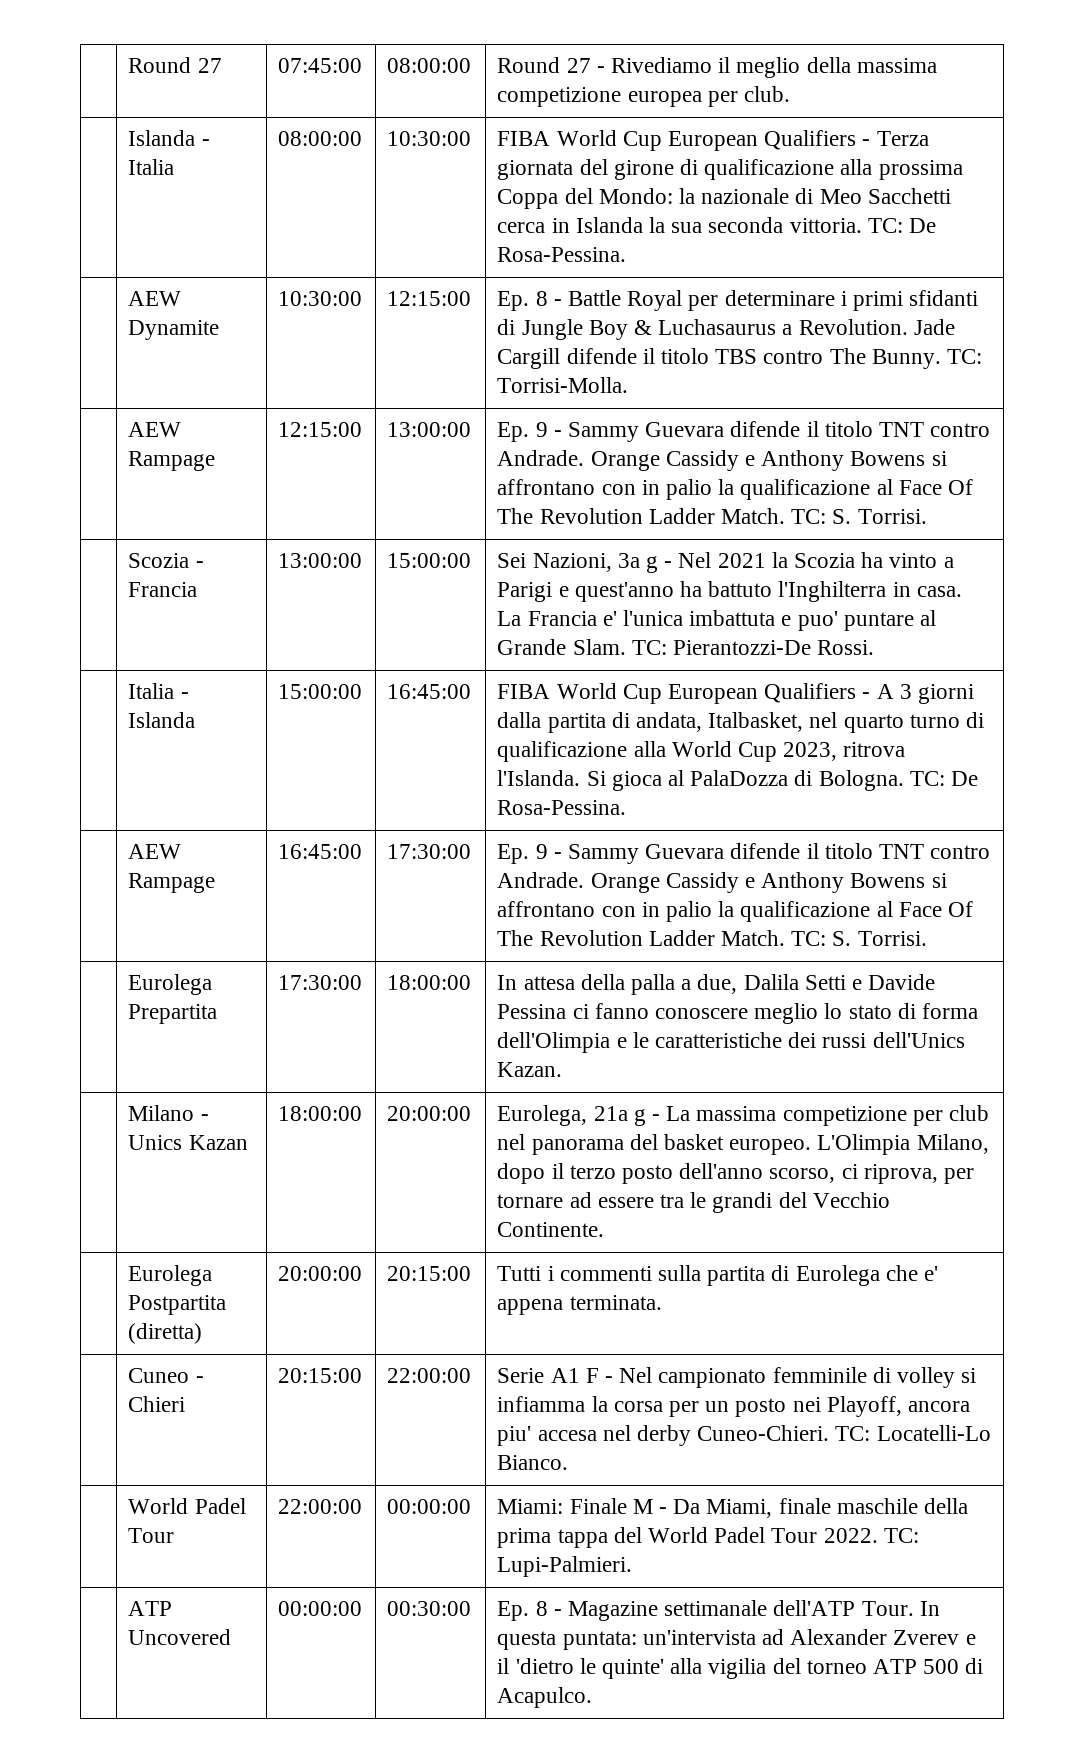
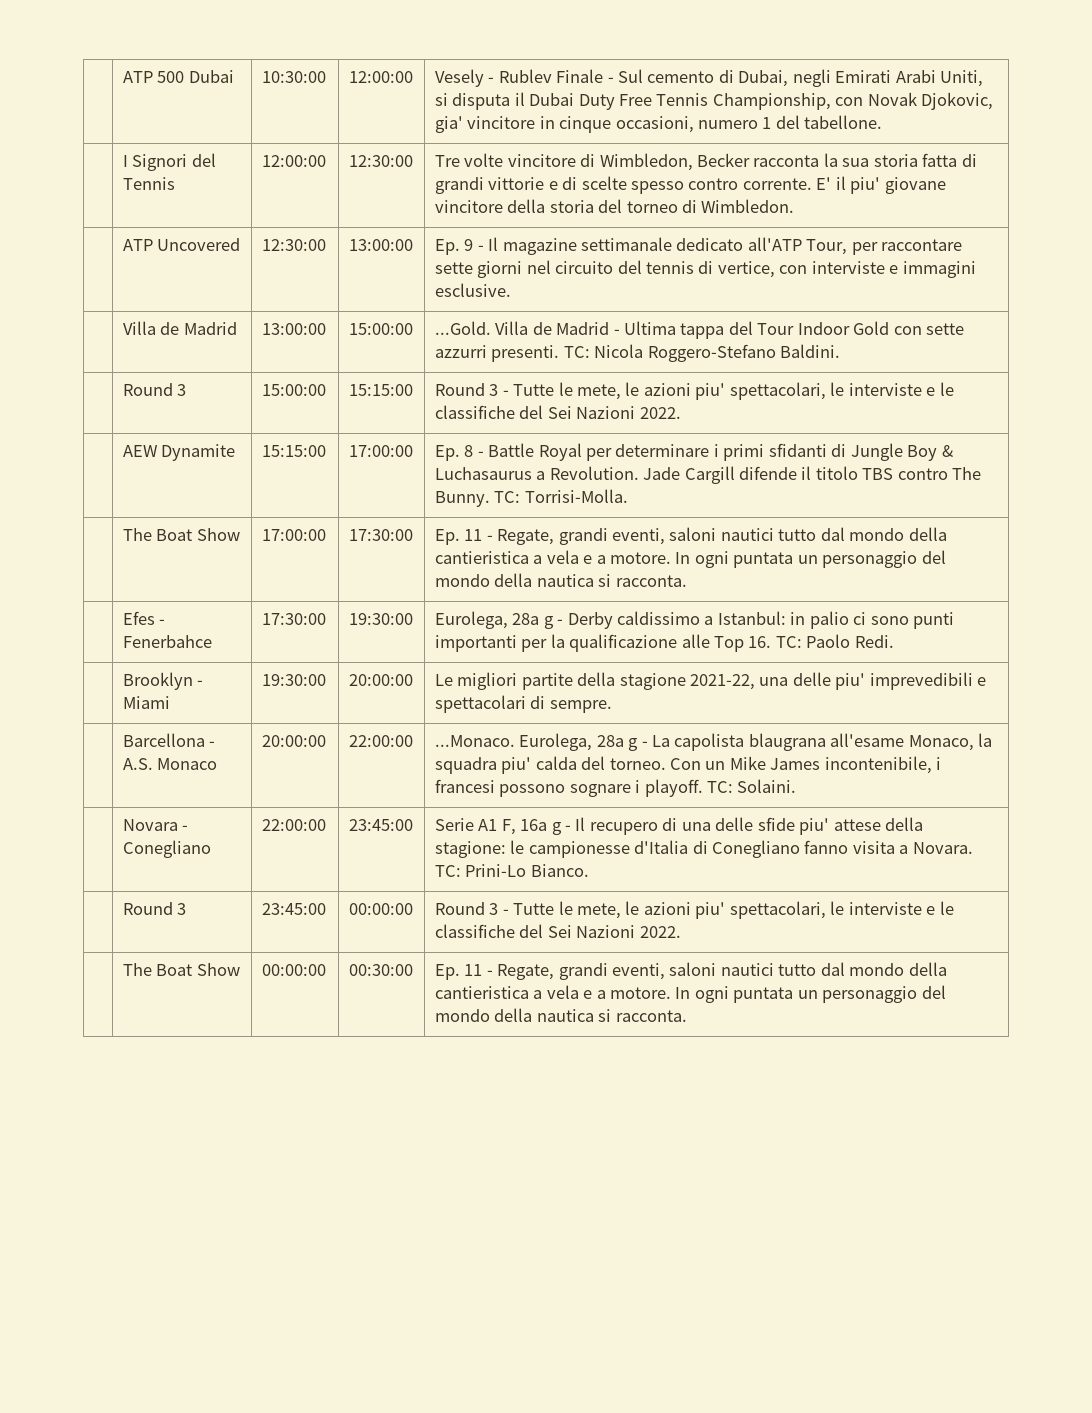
- | Round 27 | 07:45:00 | 08:00:00 | Round 27 - Rivediamo il meglio della massima competizione europea per club.
- | Islanda - Italia | 08:00:00 | 10:30:00 | FIBA World Cup European Qualifiers - Terza giornata del girone di qualificazione alla prossima Coppa del Mondo: la nazionale di Meo Sacchetti cerca in Islanda la sua seconda vittoria. TC: De Rosa-Pessina.
+ | ATP 500 Dubai | 10:30:00 | 12:00:00 | Vesely - Rublev Finale - Sul cemento di Dubai, negli Emirati Arabi Uniti, si disputa il Dubai Duty Free Tennis Championship, con Novak Djokovic, gia' vincitore in cinque occasioni, numero 1 del tabellone.
+ | I Signori del Tennis | 12:00:00 | 12:30:00 | Tre volte vincitore di Wimbledon, Becker racconta la sua storia fatta di grandi vittorie e di scelte spesso contro corrente. E' il piu' giovane vincitore della storia del torneo di Wimbledon.
+ | ATP Uncovered | 12:30:00 | 13:00:00 | Ep. 9 - Il magazine settimanale dedicato all'ATP Tour, per raccontare sette giorni nel circuito del tennis di vertice, con interviste e immagini esclusive.
+ | Villa de Madrid | 13:00:00 | 15:00:00 | ...Gold. Villa de Madrid - Ultima tappa del Tour Indoor Gold con sette azzurri presenti. TC: Nicola Roggero-Stefano Baldini.
+ | Round 3 | 15:00:00 | 15:15:00 | Round 3 - Tutte le mete, le azioni piu' spettacolari, le interviste e le classifiche del Sei Nazioni 2022.
- | AEW Dynamite | 10:30:00 | 12:15:00 | Ep. 8 - Battle Royal per determinare i primi sfidanti di Jungle Boy & Luchasaurus a Revolution. Jade Cargill difende il titolo TBS contro The Bunny. TC: Torrisi-Molla.
+ | AEW Dynamite | 15:15:00 | 17:00:00 | Ep. 8 - Battle Royal per determinare i primi sfidanti di Jungle Boy & Luchasaurus a Revolution. Jade Cargill difende il titolo TBS contro The Bunny. TC: Torrisi-Molla.
- | AEW Rampage | 12:15:00 | 13:00:00 | Ep. 9 - Sammy Guevara difende il titolo TNT contro Andrade. Orange Cassidy e Anthony Bowens si affrontano con in palio la qualificazione al Face Of The Revolution Ladder Match. TC: S. Torrisi.
- | Scozia - Francia | 13:00:00 | 15:00:00 | Sei Nazioni, 3a g - Nel 2021 la Scozia ha vinto a Parigi e quest'anno ha battuto l'Inghilterra in casa. La Francia e' l'unica imbattuta e puo' puntare al Grande Slam. TC: Pierantozzi-De Rossi.
- | Italia - Islanda | 15:00:00 | 16:45:00 | FIBA World Cup European Qualifiers - A 3 giorni dalla partita di andata, Italbasket, nel quarto turno di qualificazione alla World Cup 2023, ritrova l'Islanda. Si gioca al PalaDozza di Bologna. TC: De Rosa-Pessina.
- | AEW Rampage | 16:45:00 | 17:30:00 | Ep. 9 - Sammy Guevara difende il titolo TNT contro Andrade. Orange Cassidy e Anthony Bowens si affrontano con in palio la qualificazione al Face Of The Revolution Ladder Match. TC: S. Torrisi.
- | Eurolega Prepartita | 17:30:00 | 18:00:00 | In attesa della palla a due, Dalila Setti e Davide Pessina ci fanno conoscere meglio lo stato di forma dell'Olimpia e le caratteristiche dei russi dell'Unics Kazan.
- | Milano - Unics Kazan | 18:00:00 | 20:00:00 | Eurolega, 21a g - La massima competizione per club nel panorama del basket europeo. L'Olimpia Milano, dopo il terzo posto dell'anno scorso, ci riprova, per tornare ad essere tra le grandi del Vecchio Continente.
- | Eurolega Postpartita (diretta) | 20:00:00 | 20:15:00 | Tutti i commenti sulla partita di Eurolega che e' appena terminata.
- | Cuneo - Chieri | 20:15:00 | 22:00:00 | Serie A1 F - Nel campionato femminile di volley si infiamma la corsa per un posto nei Playoff, ancora piu' accesa nel derby Cuneo-Chieri. TC: Locatelli-Lo Bianco.
- | World Padel Tour | 22:00:00 | 00:00:00 | Miami: Finale M - Da Miami, finale maschile della prima tappa del World Padel Tour 2022. TC: Lupi-Palmieri.
- | ATP Uncovered | 00:00:00 | 00:30:00 | Ep. 8 - Magazine settimanale dell'ATP Tour. In questa puntata: un'intervista ad Alexander Zverev e il 'dietro le quinte' alla vigilia del torneo ATP 500 di Acapulco.
+ | The Boat Show | 17:00:00 | 17:30:00 | Ep. 11 - Regate, grandi eventi, saloni nautici tutto dal mondo della cantieristica a vela e a motore. In ogni puntata un personaggio del mondo della nautica si racconta.
+ | Efes - Fenerbahce | 17:30:00 | 19:30:00 | Eurolega, 28a g - Derby caldissimo a Istanbul: in palio ci sono punti importanti per la qualificazione alle Top 16. TC: Paolo Redi.
+ | Brooklyn - Miami | 19:30:00 | 20:00:00 | Le migliori partite della stagione 2021-22, una delle piu' imprevedibili e spettacolari di sempre.
+ | Barcellona - A.S. Monaco | 20:00:00 | 22:00:00 | ...Monaco. Eurolega, 28a g - La capolista blaugrana all'esame Monaco, la squadra piu' calda del torneo. Con un Mike James incontenibile, i francesi possono sognare i playoff. TC: Solaini.
+ | Novara - Conegliano | 22:00:00 | 23:45:00 | Serie A1 F, 16a g - Il recupero di una delle sfide piu' attese della stagione: le campionesse d'Italia di Conegliano fanno visita a Novara. TC: Prini-Lo Bianco.
+ | Round 3 | 23:45:00 | 00:00:00 | Round 3 - Tutte le mete, le azioni piu' spettacolari, le interviste e le classifiche del Sei Nazioni 2022.
+ | The Boat Show | 00:00:00 | 00:30:00 | Ep. 11 - Regate, grandi eventi, saloni nautici tutto dal mondo della cantieristica a vela e a motore. In ogni puntata un personaggio del mondo della nautica si racconta.

